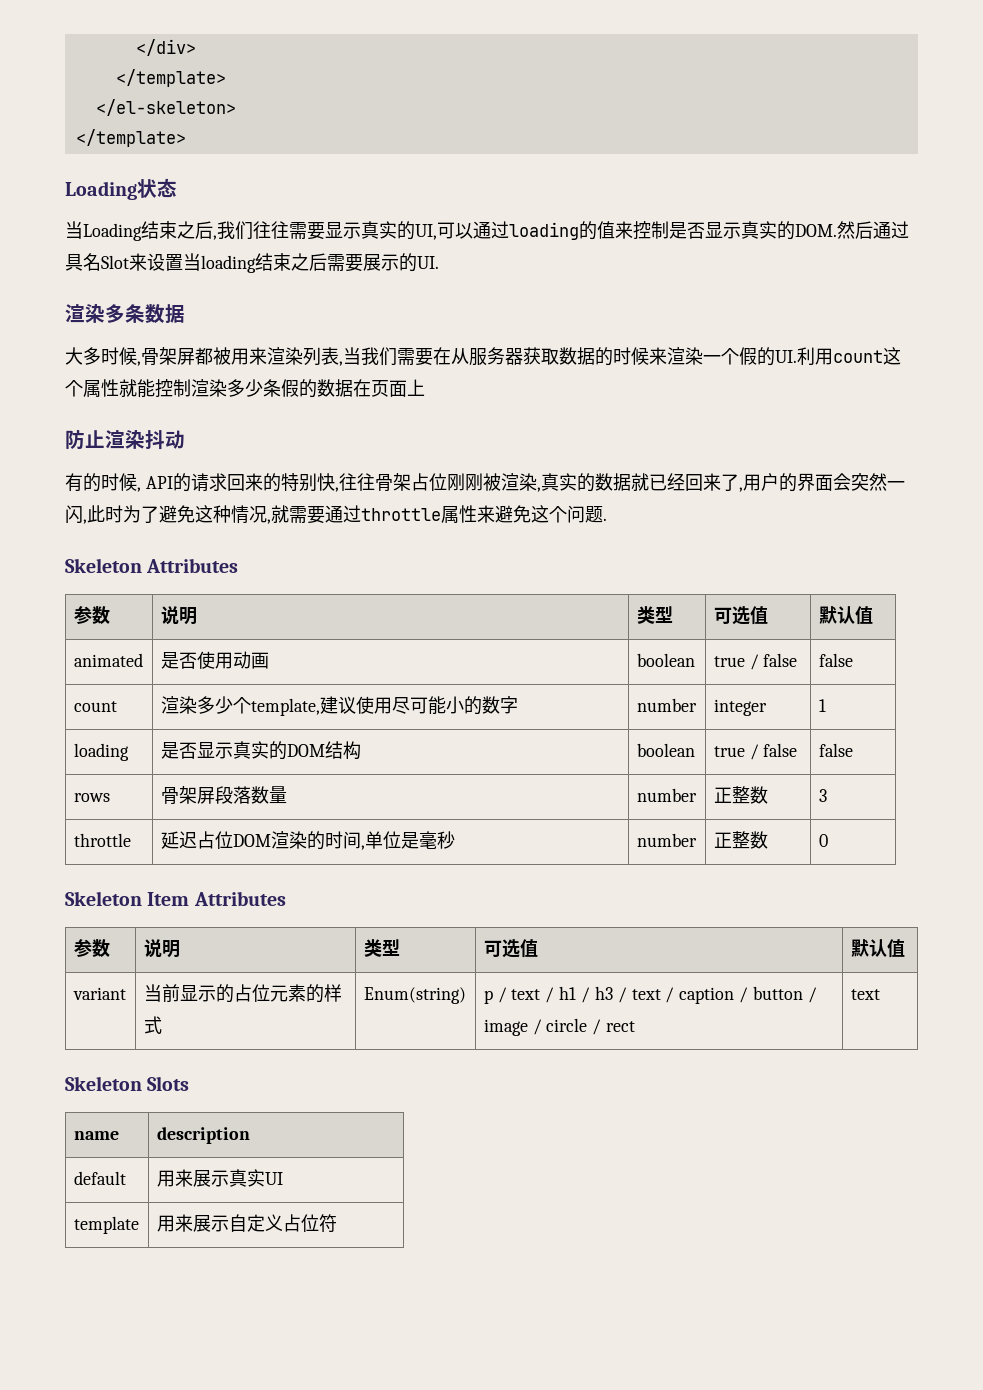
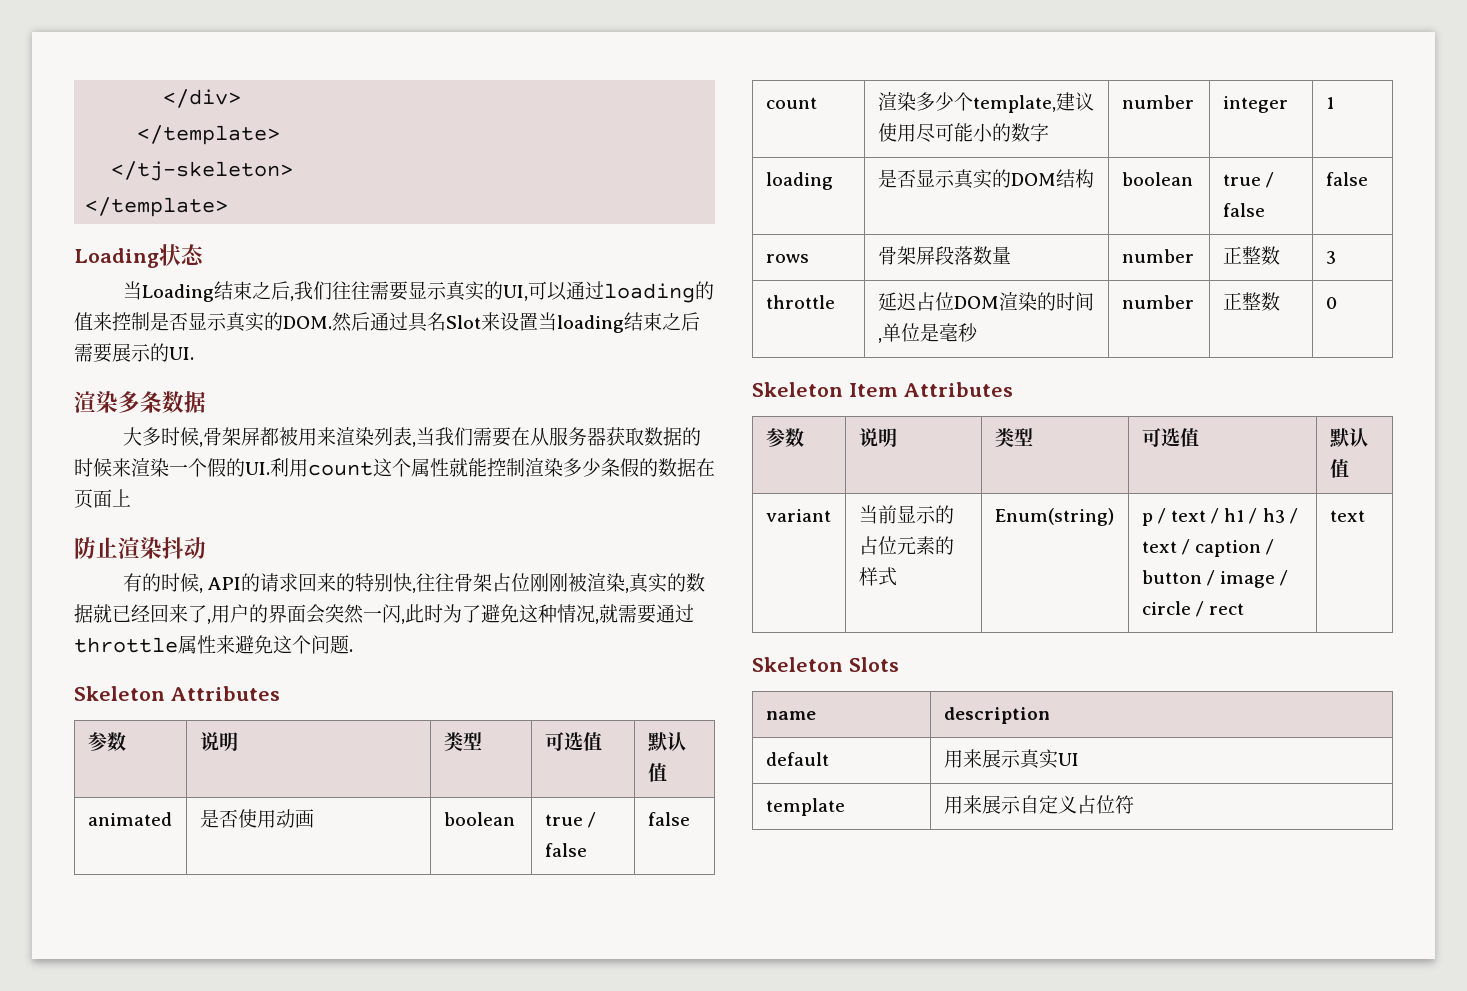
- </el-skeleton>
+ </tj-skeleton>

